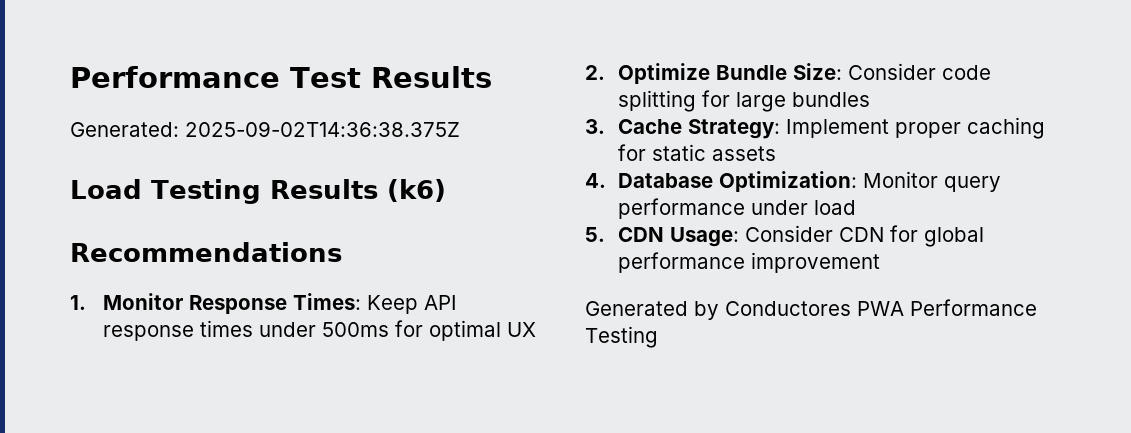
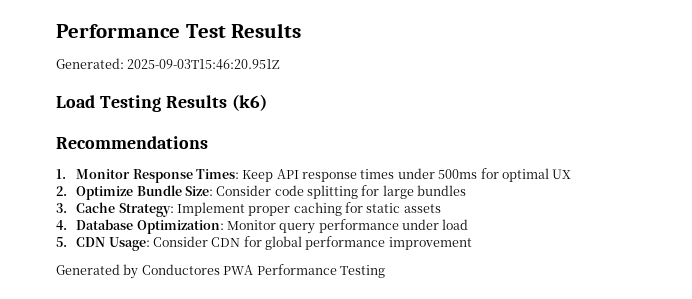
- Generated: 2025-09-02T14:36:38.375Z
+ Generated: 2025-09-03T15:46:20.951Z

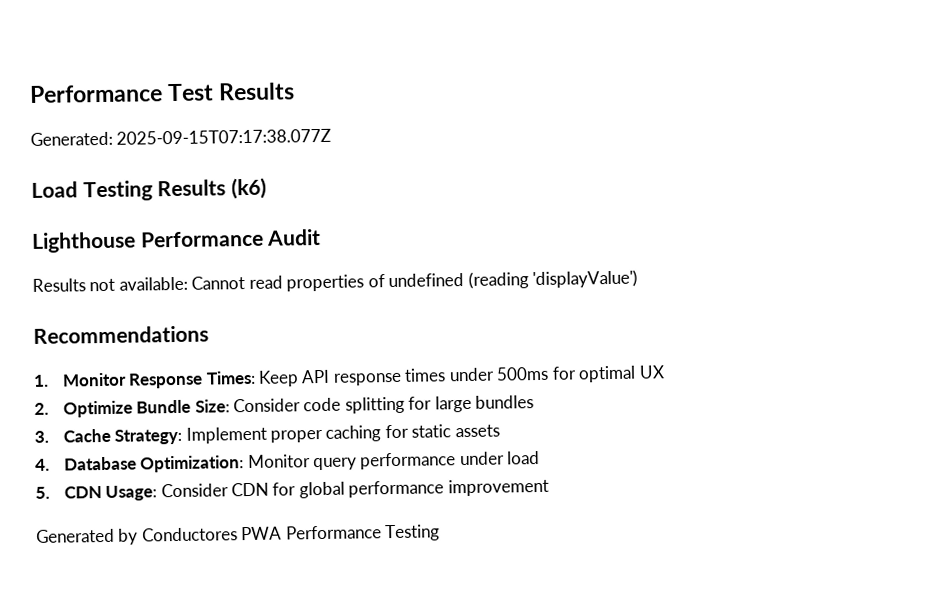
- Generated: 2025-09-03T15:46:20.951Z
+ Generated: 2025-09-15T07:17:38.077Z
+ Lighthouse Performance Audit
+ Results not available: Cannot read properties of undefined (reading 'displayValue')

